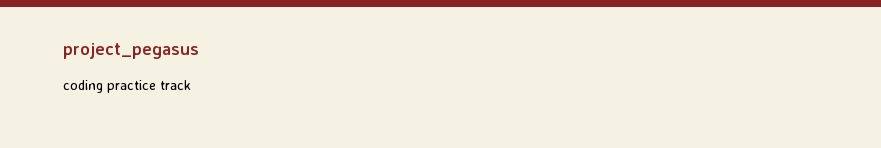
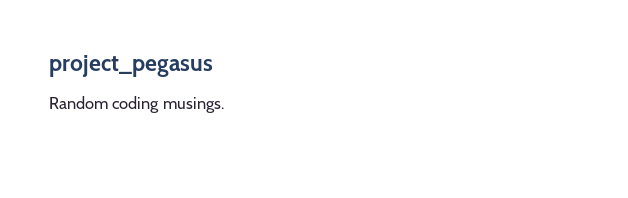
- coding practice track
+ Random coding musings.

